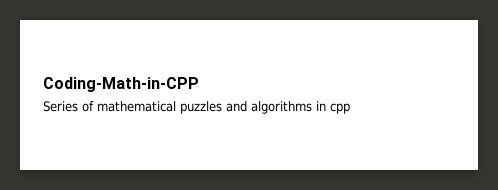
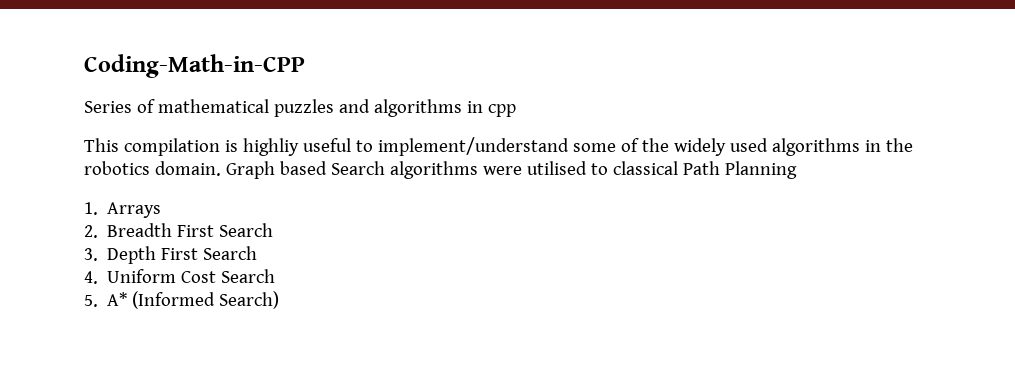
+ This compilation is highliy useful to implement/understand some of the widely used algorithms in the robotics domain. Graph based Search algorithms were utilised to classical Path Planning
+ 1. Arrays
+ 2. Breadth First Search
+ 3. Depth First Search
+ 4. Uniform Cost Search
+ 5. A* (Informed Search)

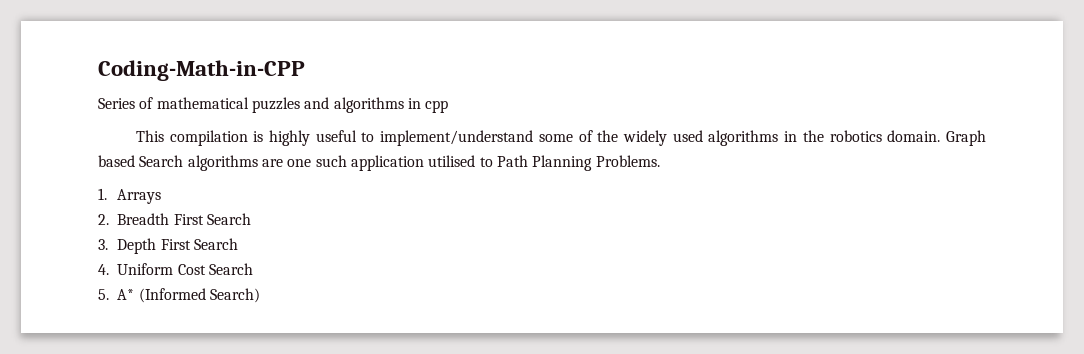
- This compilation is highliy useful to implement/understand some of the widely used algorithms in the robotics domain.
+ This compilation is highly useful to implement/understand some of the widely used algorithms in the robotics domain.
- Graph based Search algorithms were utilised to classical Path Planning
+ Graph based Search algorithms are one such application utilised to Path Planning Problems.

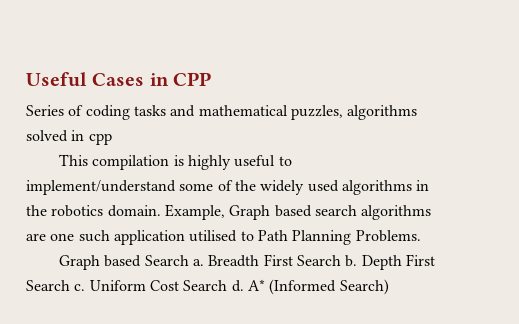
- Coding-Math-in-CPP
- Series of mathematical puzzles and algorithms in cpp
+ Useful Cases in CPP
+ Series of coding tasks and mathematical puzzles, algorithms solved in cpp
- Graph based Search algorithms are one such application utilised to Path Planning Problems.
+ Example, Graph based search algorithms are one such application utilised to Path Planning Problems.
- 1. Arrays
- 2. Breadth First Search
- 3. Depth First Search
- 4. Uniform Cost Search
- 5. A* (Informed Search)
+ Graph based Search a. Breadth First Search b. Depth First Search c. Uniform Cost Search d. A* (Informed Search)

